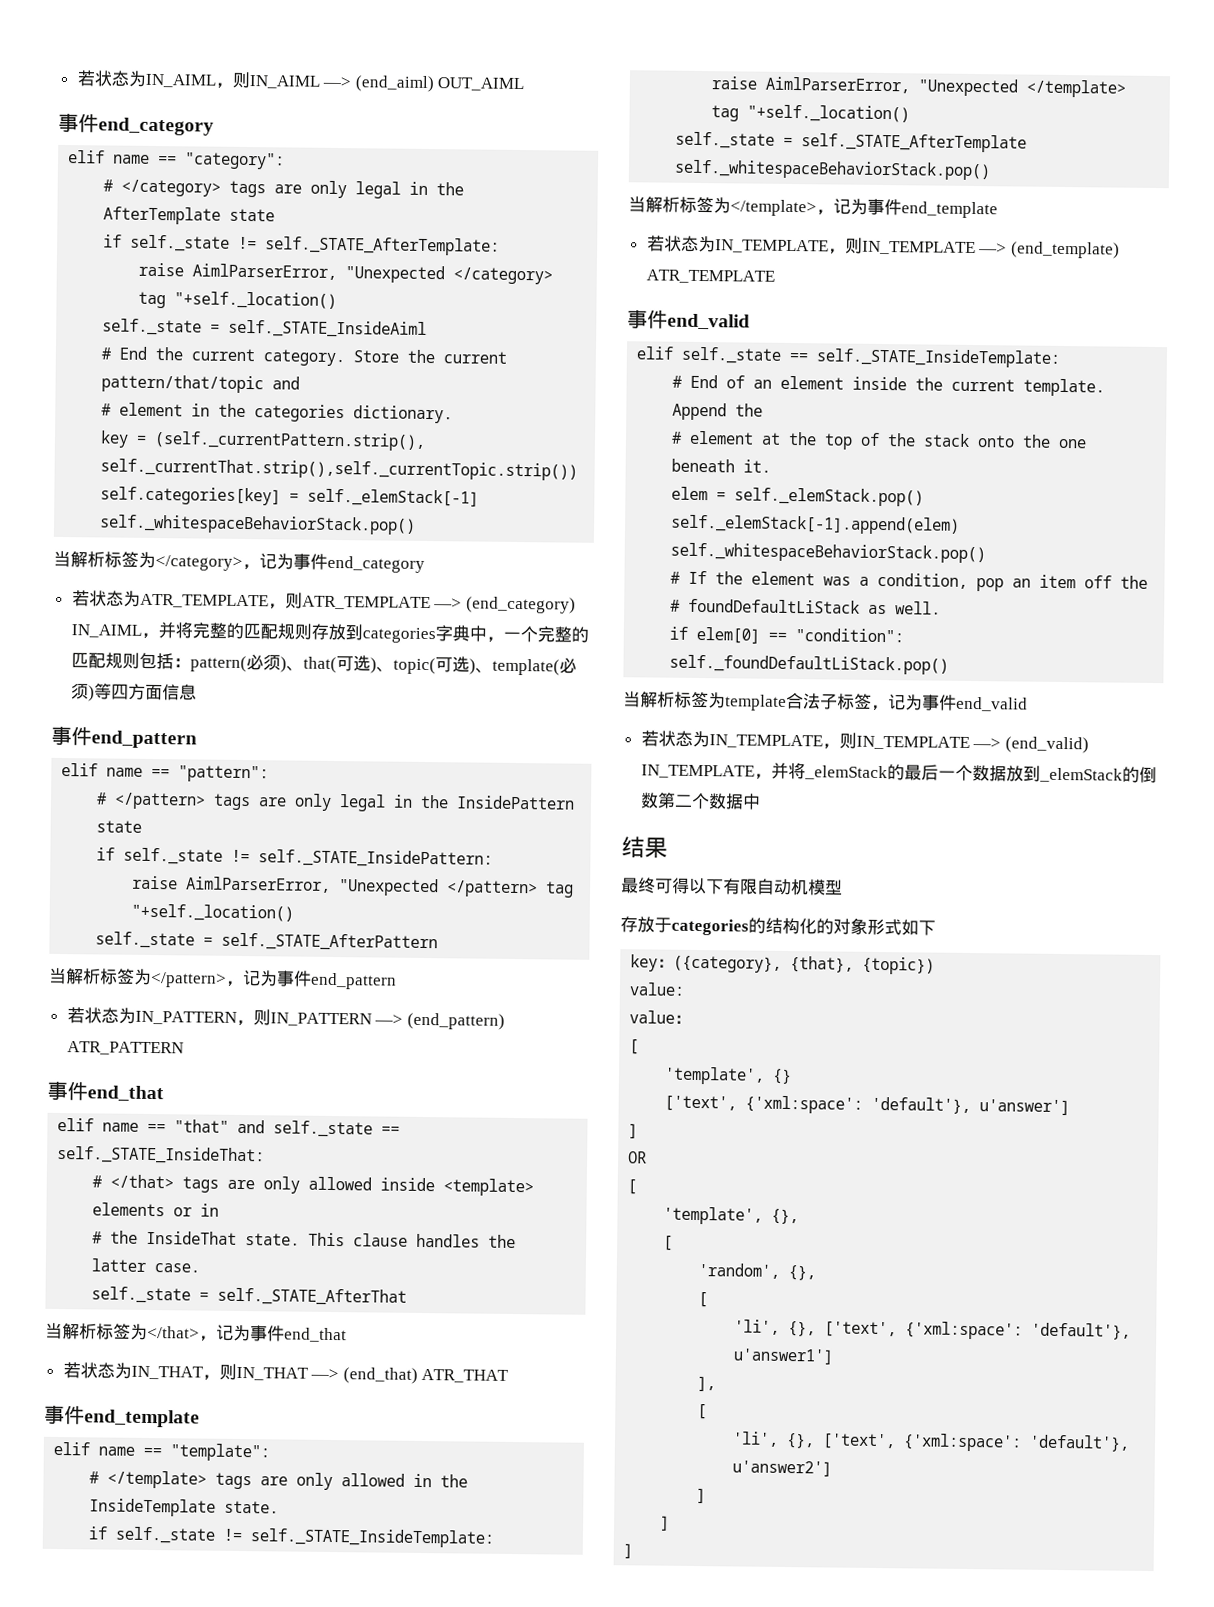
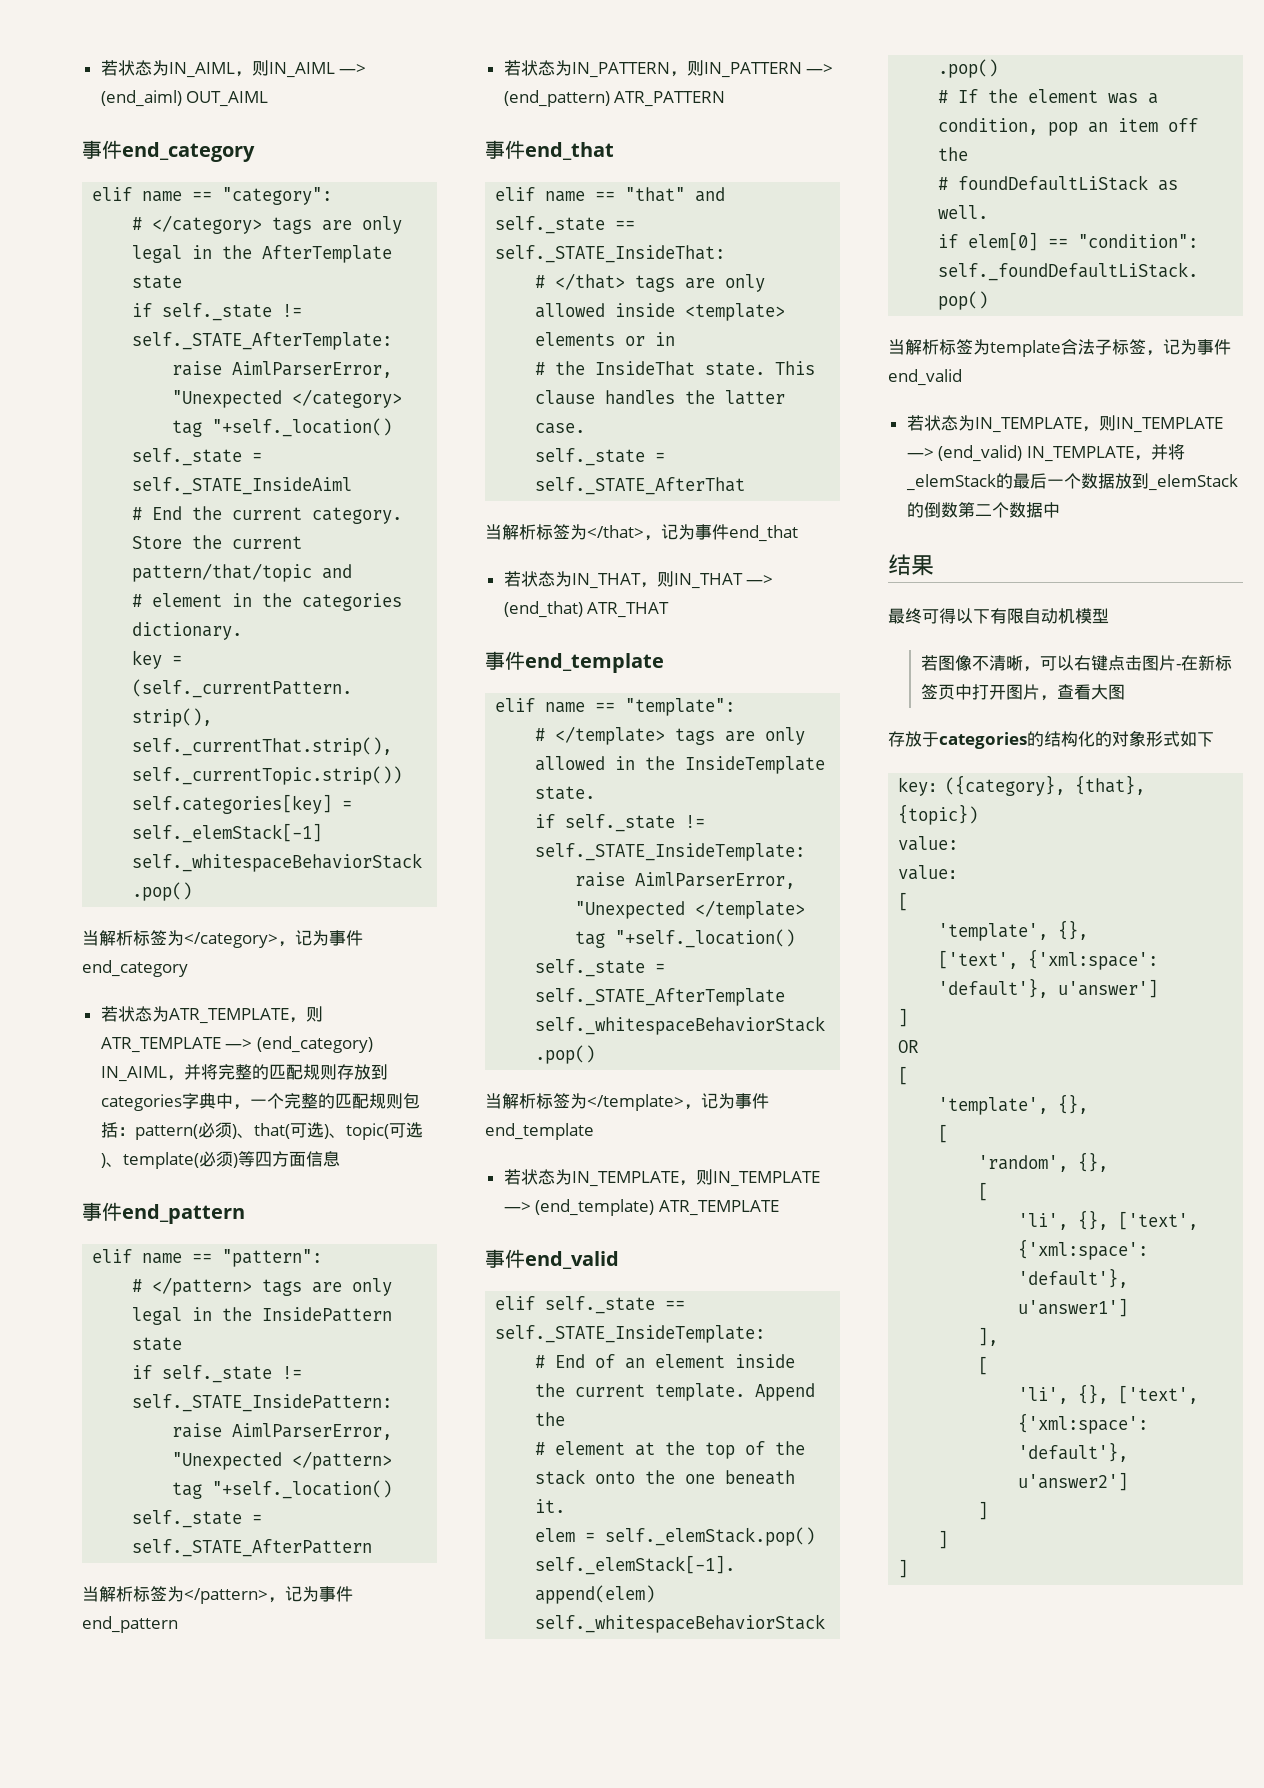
+ 若图像不清晰，可以右键点击图片-在新标签页中打开图片，查看大图
  value：
  [
- 'template', {}
+ 'template', {},

